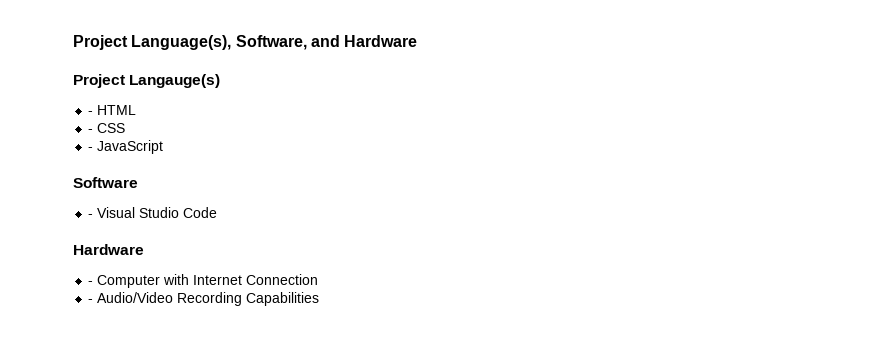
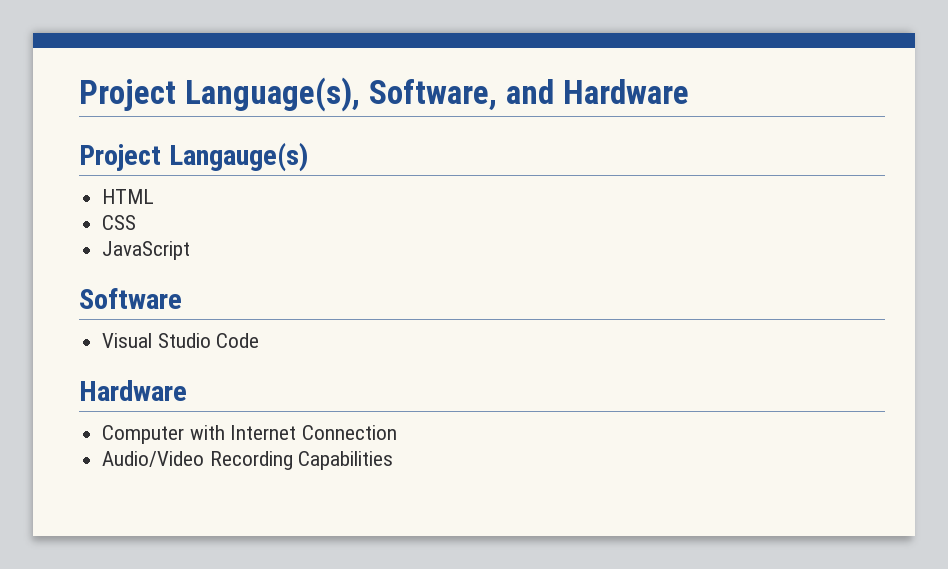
- - HTML
+ HTML
- - CSS
+ CSS
- - JavaScript
+ JavaScript
- - Visual Studio Code
+ Visual Studio Code
- - Computer with Internet Connection
+ Computer with Internet Connection
- - Audio/Video Recording Capabilities
+ Audio/Video Recording Capabilities

